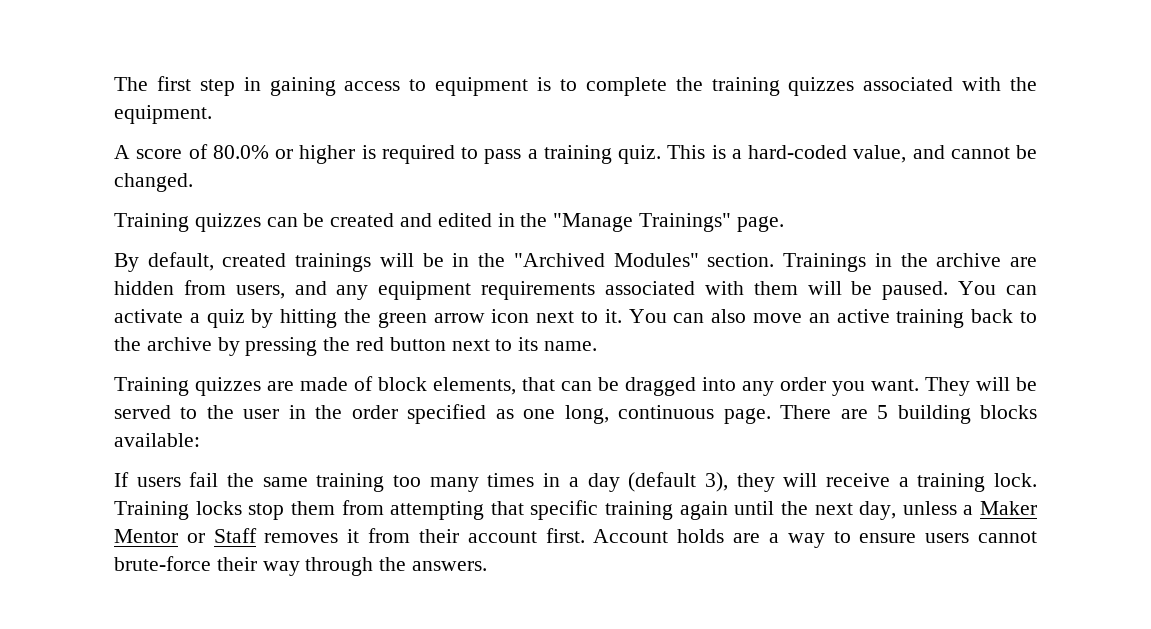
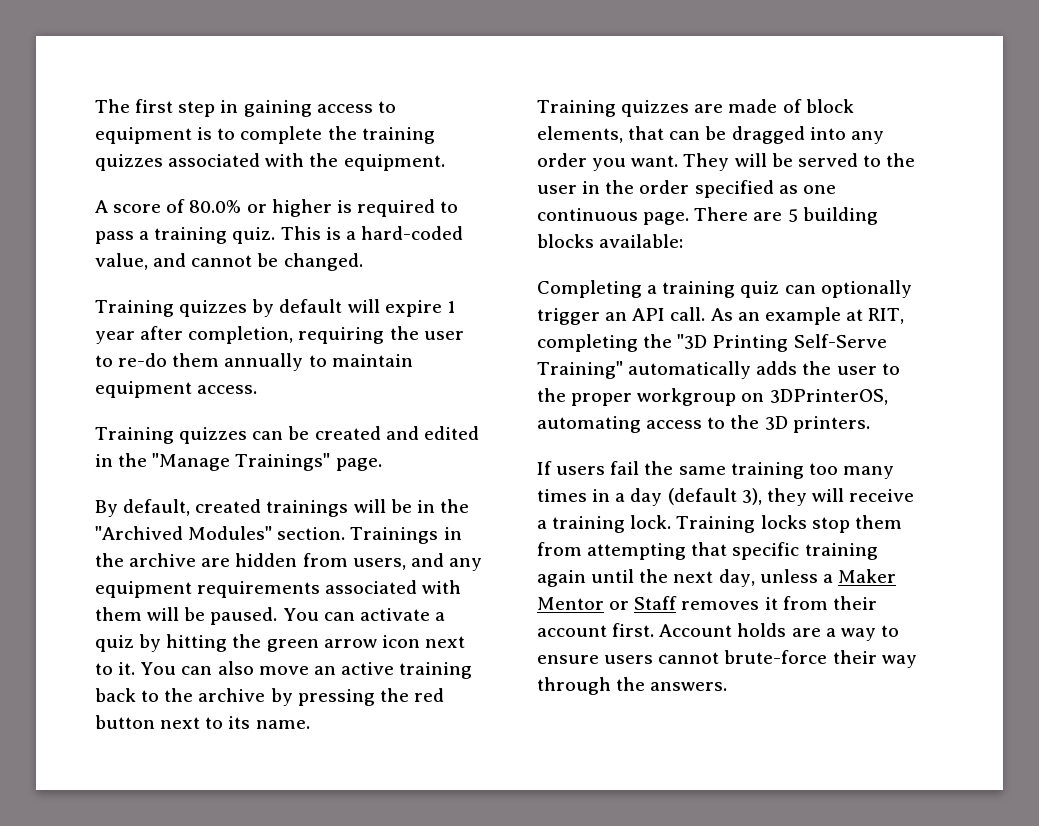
+ Training quizzes by default will expire 1 year after completion, requiring the user to re-do them annually to maintain equipment access.
- They will be served to the user in the order specified as one long, continuous page.
+ They will be served to the user in the order specified as one continuous page.
+ Completing a training quiz can optionally trigger an API call. As an example at RIT, completing the "3D Printing Self-Serve Training" automatically adds the user to the proper workgroup on 3DPrinterOS, automating access to the 3D printers.

